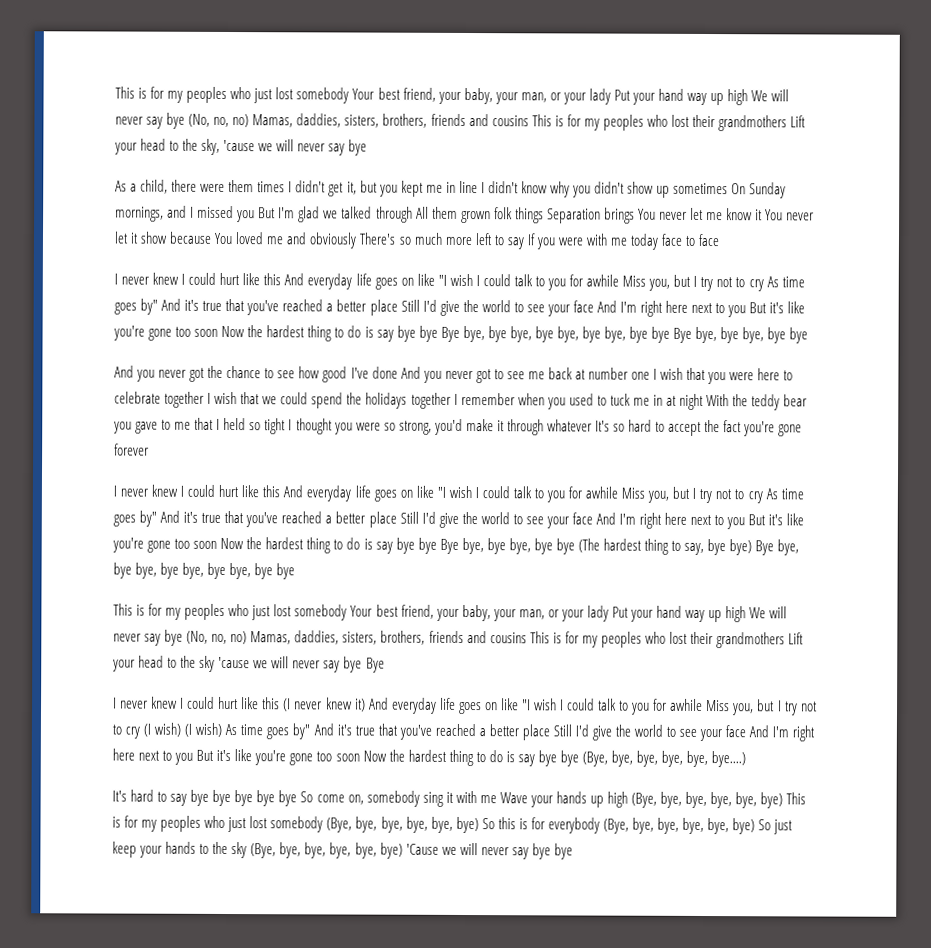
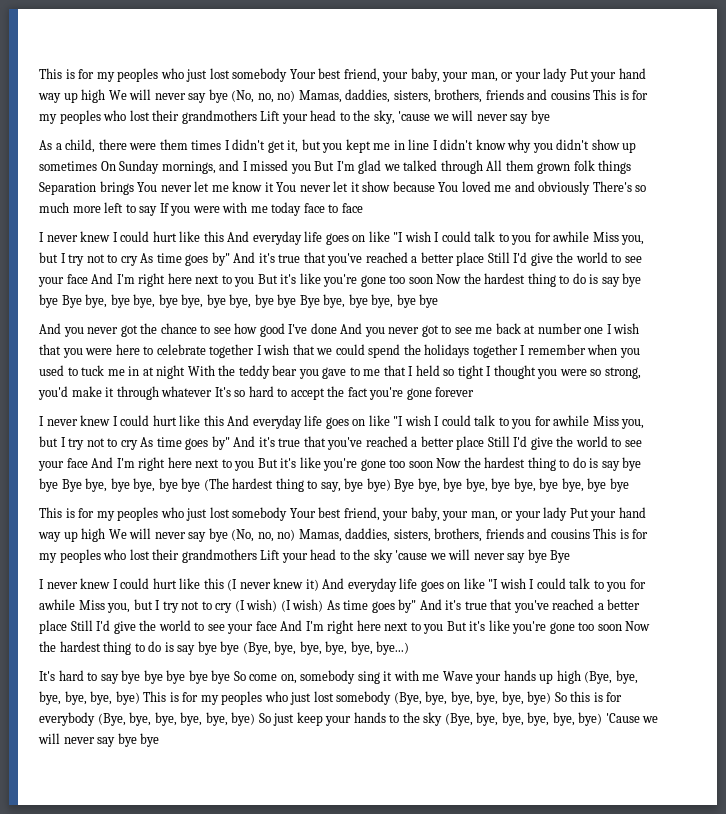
- I never knew I could hurt like this (I never knew it) And everyday life goes on like "I wish I could talk to you for awhile Miss you, but I try not to cry (I wish) (I wish) As time goes by" And it's true that you've reached a better place Still I'd give the world to see your face And I'm right here next to you But it's like you're gone too soon Now the hardest thing to do is say bye bye (Bye, bye, bye, bye, bye, bye....)
+ I never knew I could hurt like this (I never knew it) And everyday life goes on like "I wish I could talk to you for awhile Miss you, but I try not to cry (I wish) (I wish) As time goes by" And it's true that you've reached a better place Still I'd give the world to see your face And I'm right here next to you But it's like you're gone too soon Now the hardest thing to do is say bye bye (Bye, bye, bye, bye, bye, bye...)

